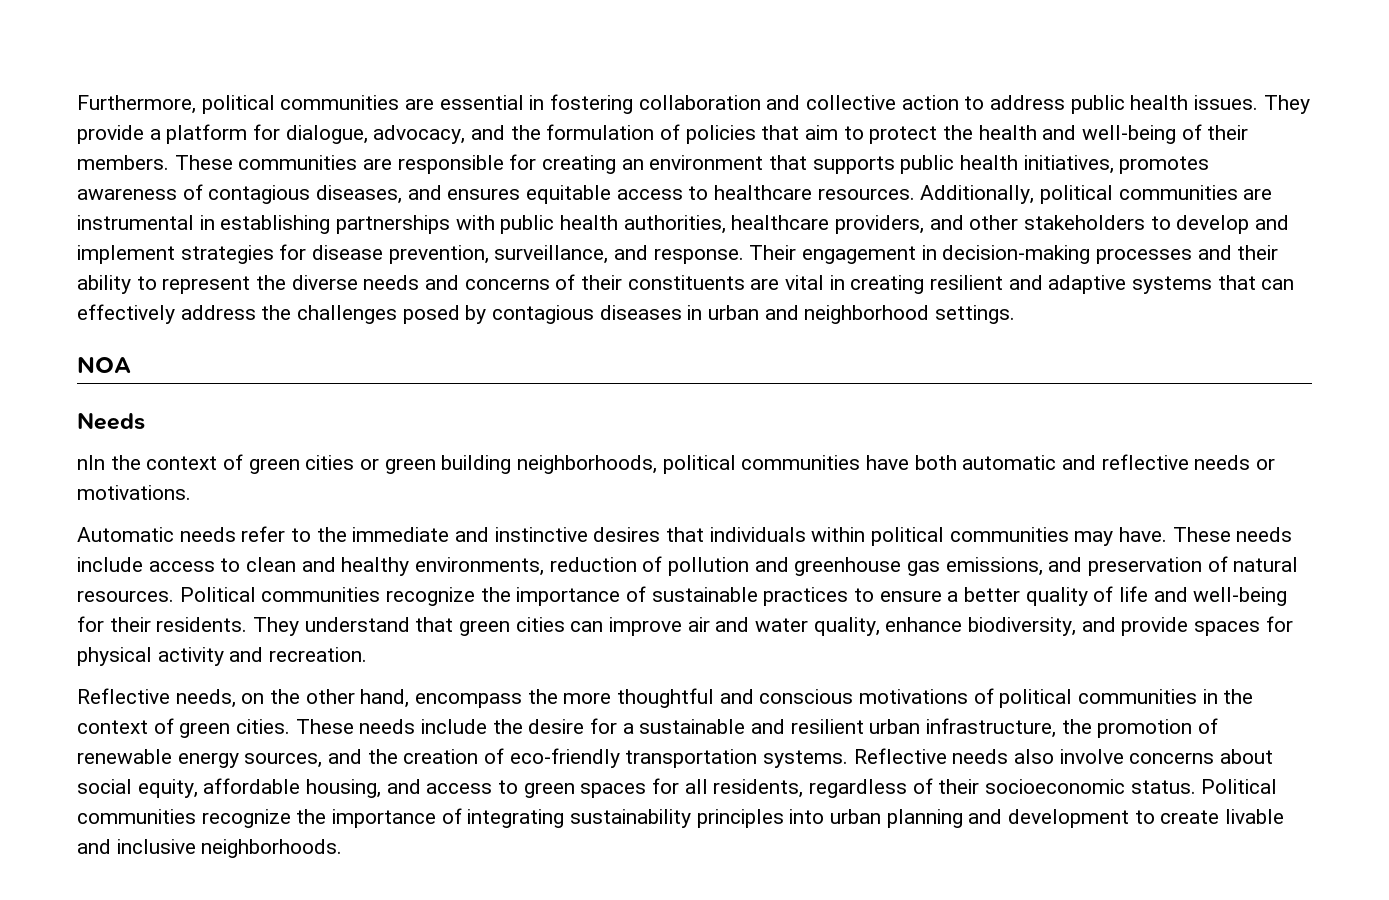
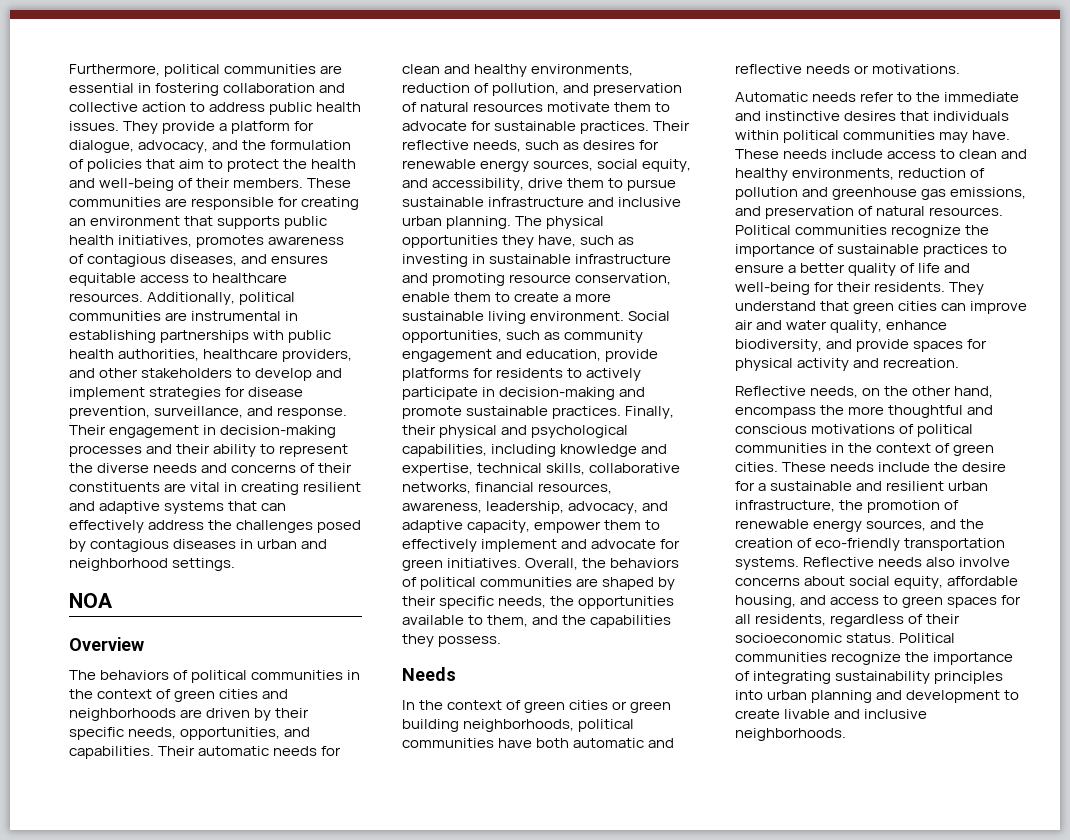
+ Overview
+ The behaviors of political communities in the context of green cities and neighborhoods are driven by their specific needs, opportunities, and capabilities. Their automatic needs for clean and healthy environments, reduction of pollution, and preservation of natural resources motivate them to advocate for sustainable practices. Their reflective needs, such as desires for renewable energy sources, social equity, and accessibility, drive them to pursue sustainable infrastructure and inclusive urban planning. The physical opportunities they have, such as investing in sustainable infrastructure and promoting resource conservation, enable them to create a more sustainable living environment. Social opportunities, such as community engagement and education, provide platforms for residents to actively participate in decision-making and promote sustainable practices. Finally, their physical and psychological capabilities, including knowledge and expertise, technical skills, collaborative networks, financial resources, awareness, leadership, advocacy, and adaptive capacity, empower them to effectively implement and advocate for green initiatives. Overall, the behaviors of political communities are shaped by their specific needs, the opportunities available to them, and the capabilities they possess.
- nIn the context of green cities or green building neighborhoods, political communities have both automatic and reflective needs or motivations.
+ In the context of green cities or green building neighborhoods, political communities have both automatic and reflective needs or motivations.

